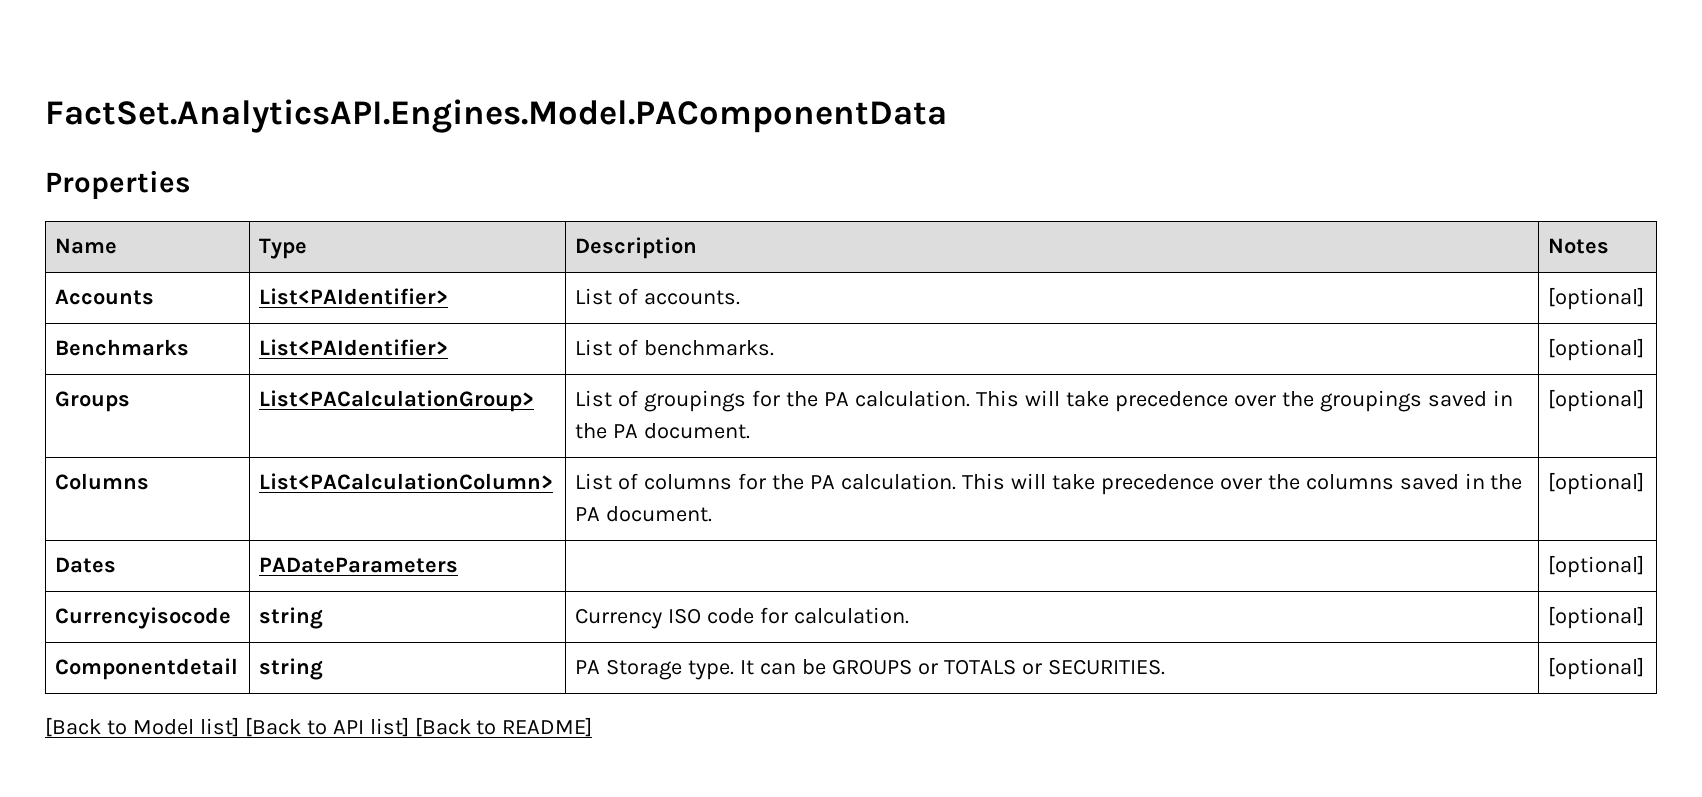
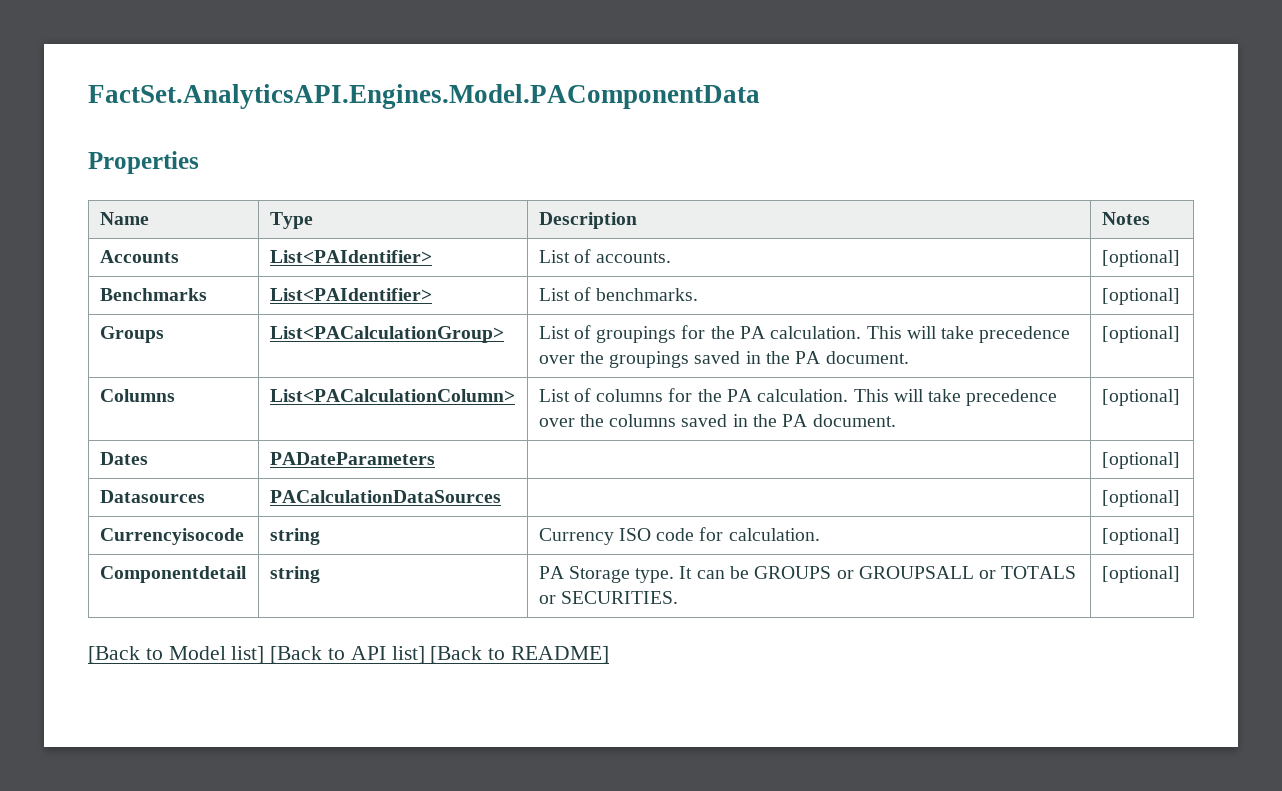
+ Datasources | PACalculationDataSources | | [optional]
- Componentdetail | string | PA Storage type. It can be GROUPS or TOTALS or SECURITIES. | [optional]
+ Componentdetail | string | PA Storage type. It can be GROUPS or GROUPSALL or TOTALS or SECURITIES. | [optional]

